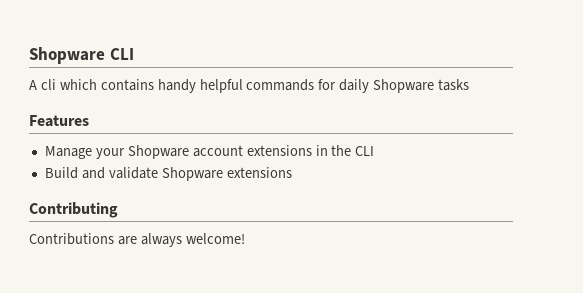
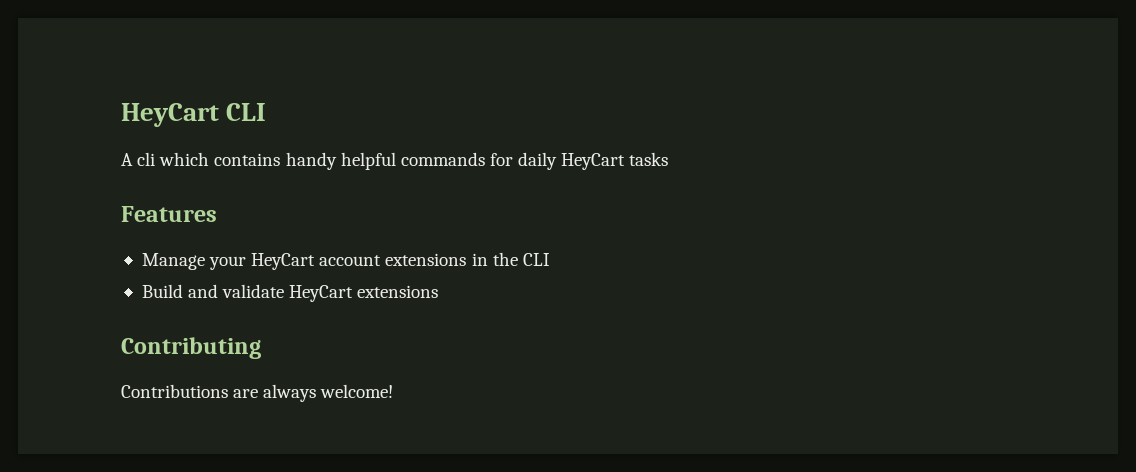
- Shopware CLI
+ HeyCart CLI
- A cli which contains handy helpful commands for daily Shopware tasks
+ A cli which contains handy helpful commands for daily HeyCart tasks
- Manage your Shopware account extensions in the CLI
+ Manage your HeyCart account extensions in the CLI
- Build and validate Shopware extensions
+ Build and validate HeyCart extensions

